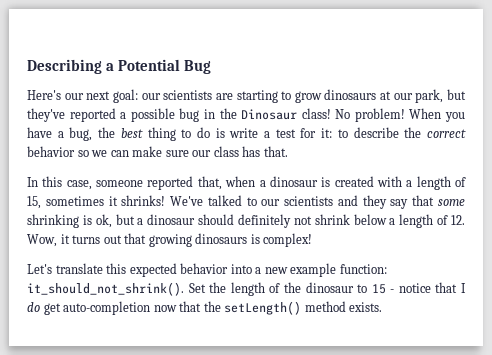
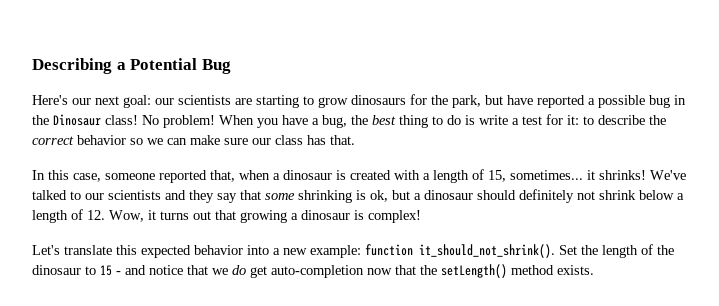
- Here's our next goal: our scientists are starting to grow dinosaurs at our park, but they've reported a possible bug in the Dinosaur class!
+ Here's our next goal: our scientists are starting to grow dinosaurs for the park, but have reported a possible bug in the Dinosaur class!
- In this case, someone reported that, when a dinosaur is created with a length of 15, sometimes it shrinks!
+ In this case, someone reported that, when a dinosaur is created with a length of 15, sometimes... it shrinks!
- We've talked to our scientists and they say that some shrinking is ok, but a dinosaur should definitely not shrink below a length of 12. Wow, it turns out that growing dinosaurs is complex!
+ We've talked to our scientists and they say that some shrinking is ok, but a dinosaur should definitely not shrink below a length of 12. Wow, it turns out that growing a dinosaur is complex!
- Let's translate this expected behavior into a new example function: it_should_not_shrink().
+ Let's translate this expected behavior into a new example: function it_should_not_shrink().
- Set the length of the dinosaur to 15 - notice that I do get auto-completion now that the setLength() method exists.
+ Set the length of the dinosaur to 15 - and notice that we do get auto-completion now that the setLength() method exists.

